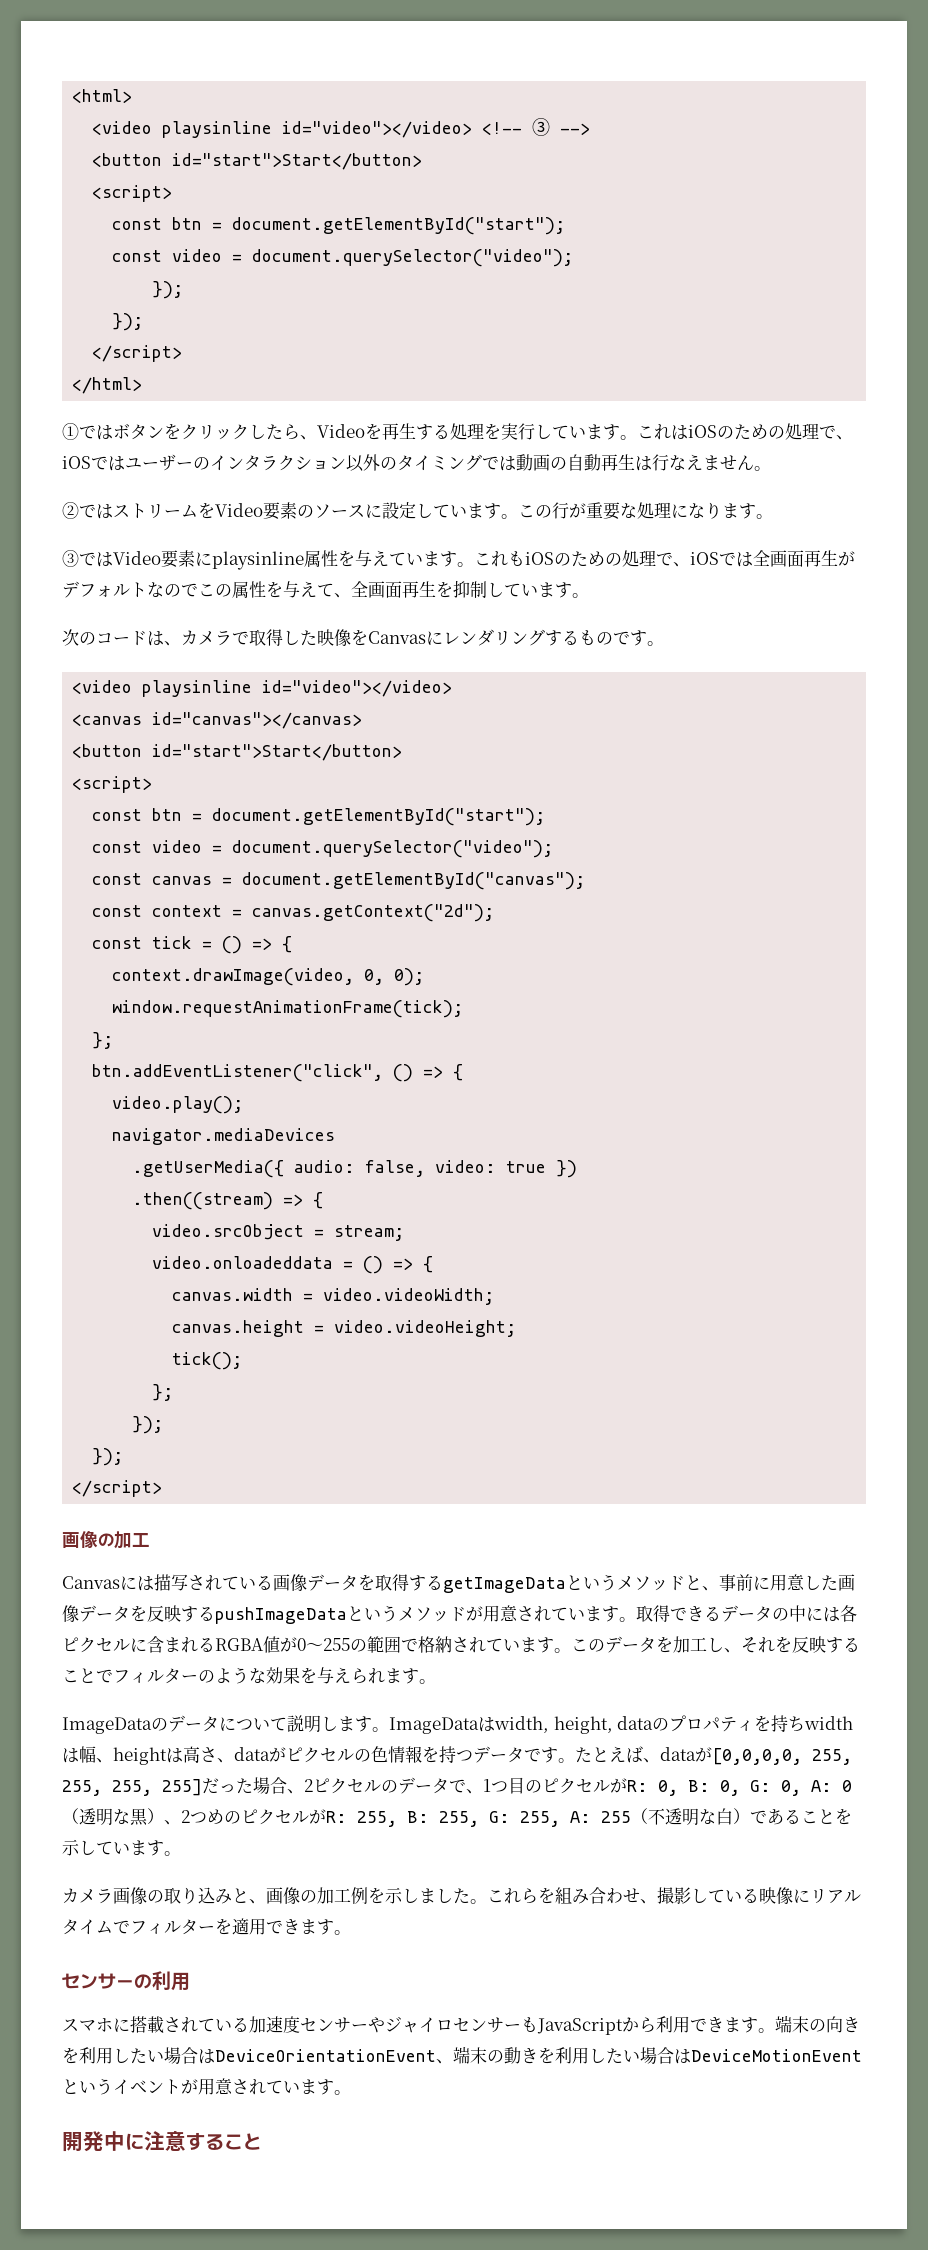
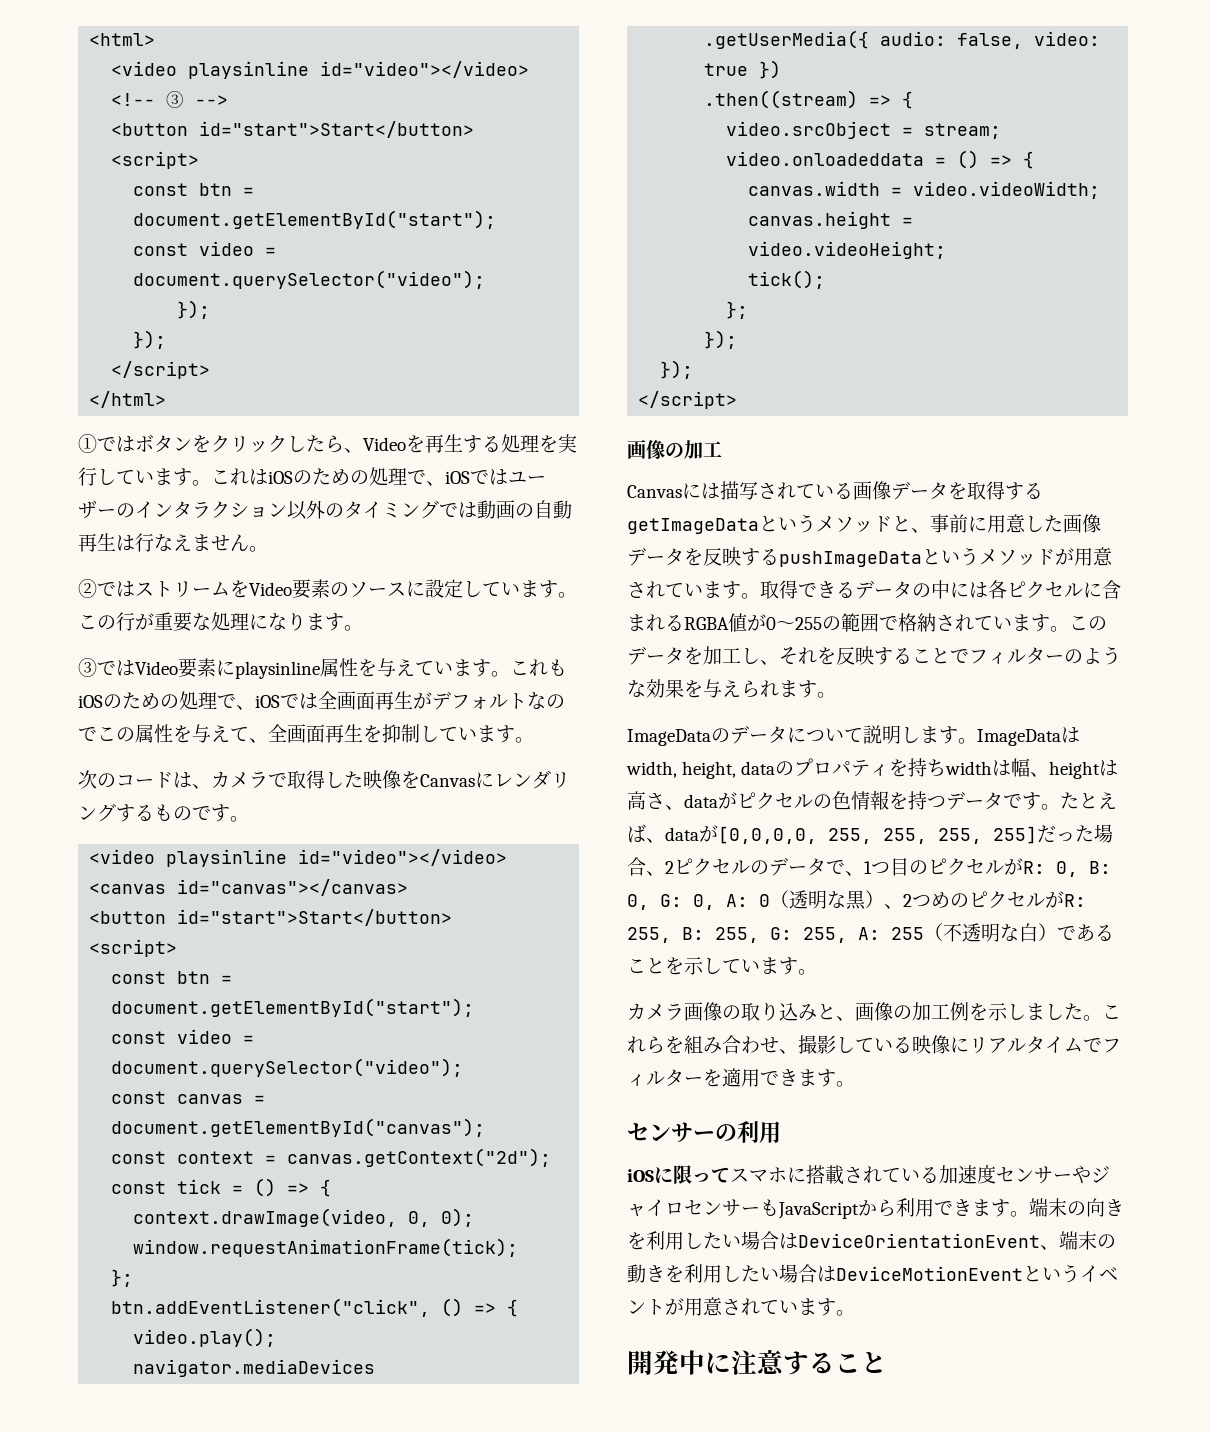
- スマホに搭載されている加速度センサーやジャイロセンサーもJavaScriptから利用できます。
+ iOSに限ってスマホに搭載されている加速度センサーやジャイロセンサーもJavaScriptから利用できます。

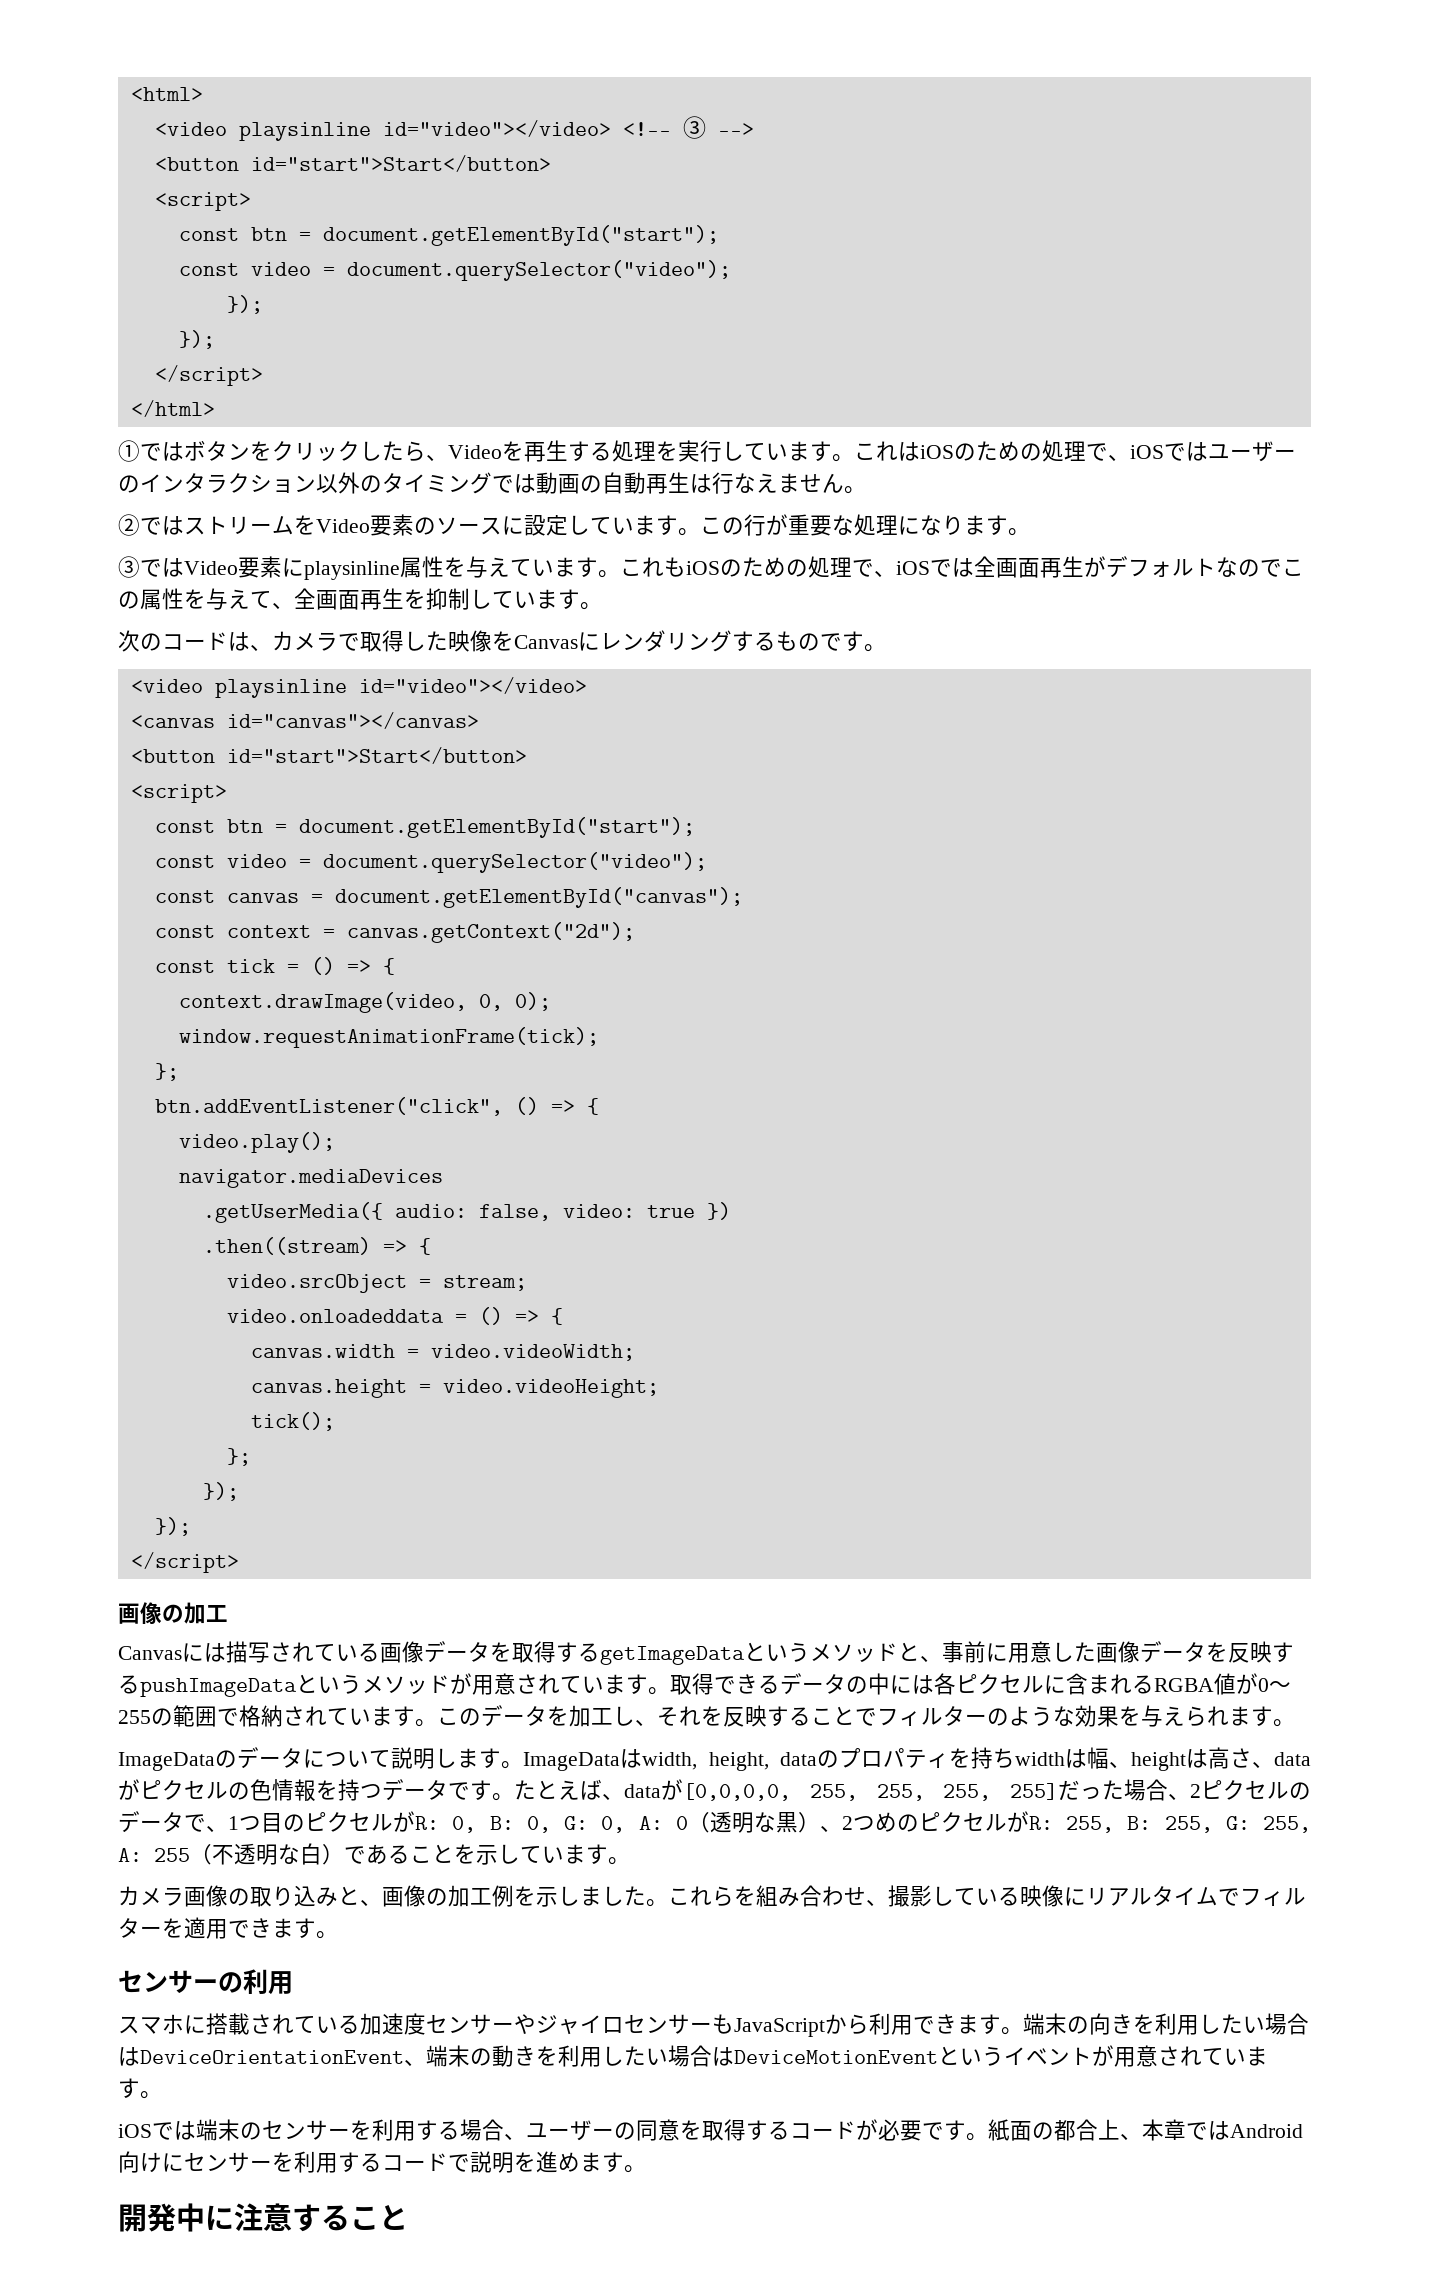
- iOSに限ってスマホに搭載されている加速度センサーやジャイロセンサーもJavaScriptから利用できます。
+ スマホに搭載されている加速度センサーやジャイロセンサーもJavaScriptから利用できます。
+ iOSでは端末のセンサーを利用する場合、ユーザーの同意を取得するコードが必要です。紙面の都合上、本章ではAndroid向けにセンサーを利用するコードで説明を進めます。

